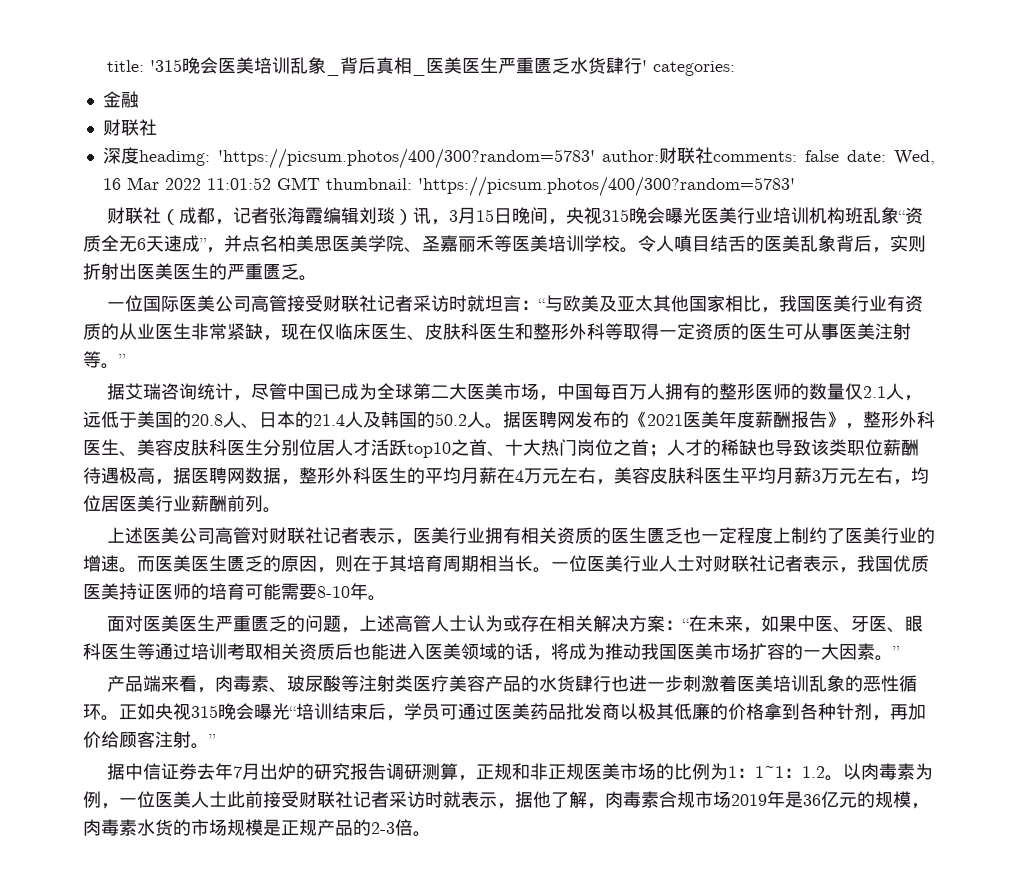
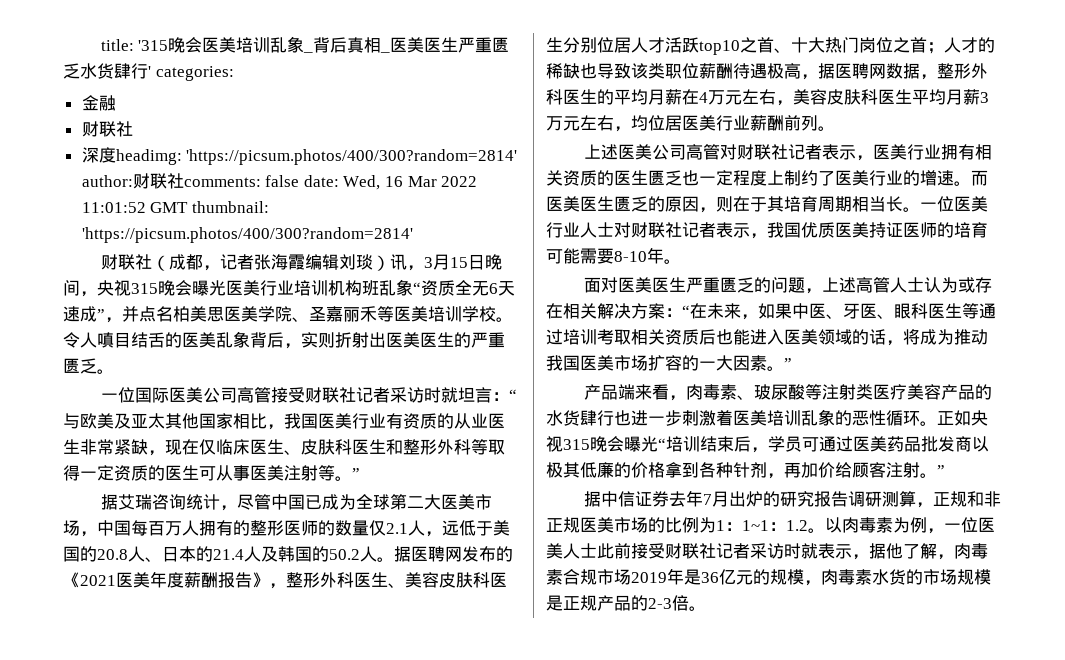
- 深度headimg: 'https://picsum.photos/400/300?random=5783' author:财联社comments: false date: Wed, 16 Mar 2022 11:01:52 GMT thumbnail: 'https://picsum.photos/400/300?random=5783'
+ 深度headimg: 'https://picsum.photos/400/300?random=2814' author:财联社comments: false date: Wed, 16 Mar 2022 11:01:52 GMT thumbnail: 'https://picsum.photos/400/300?random=2814'

